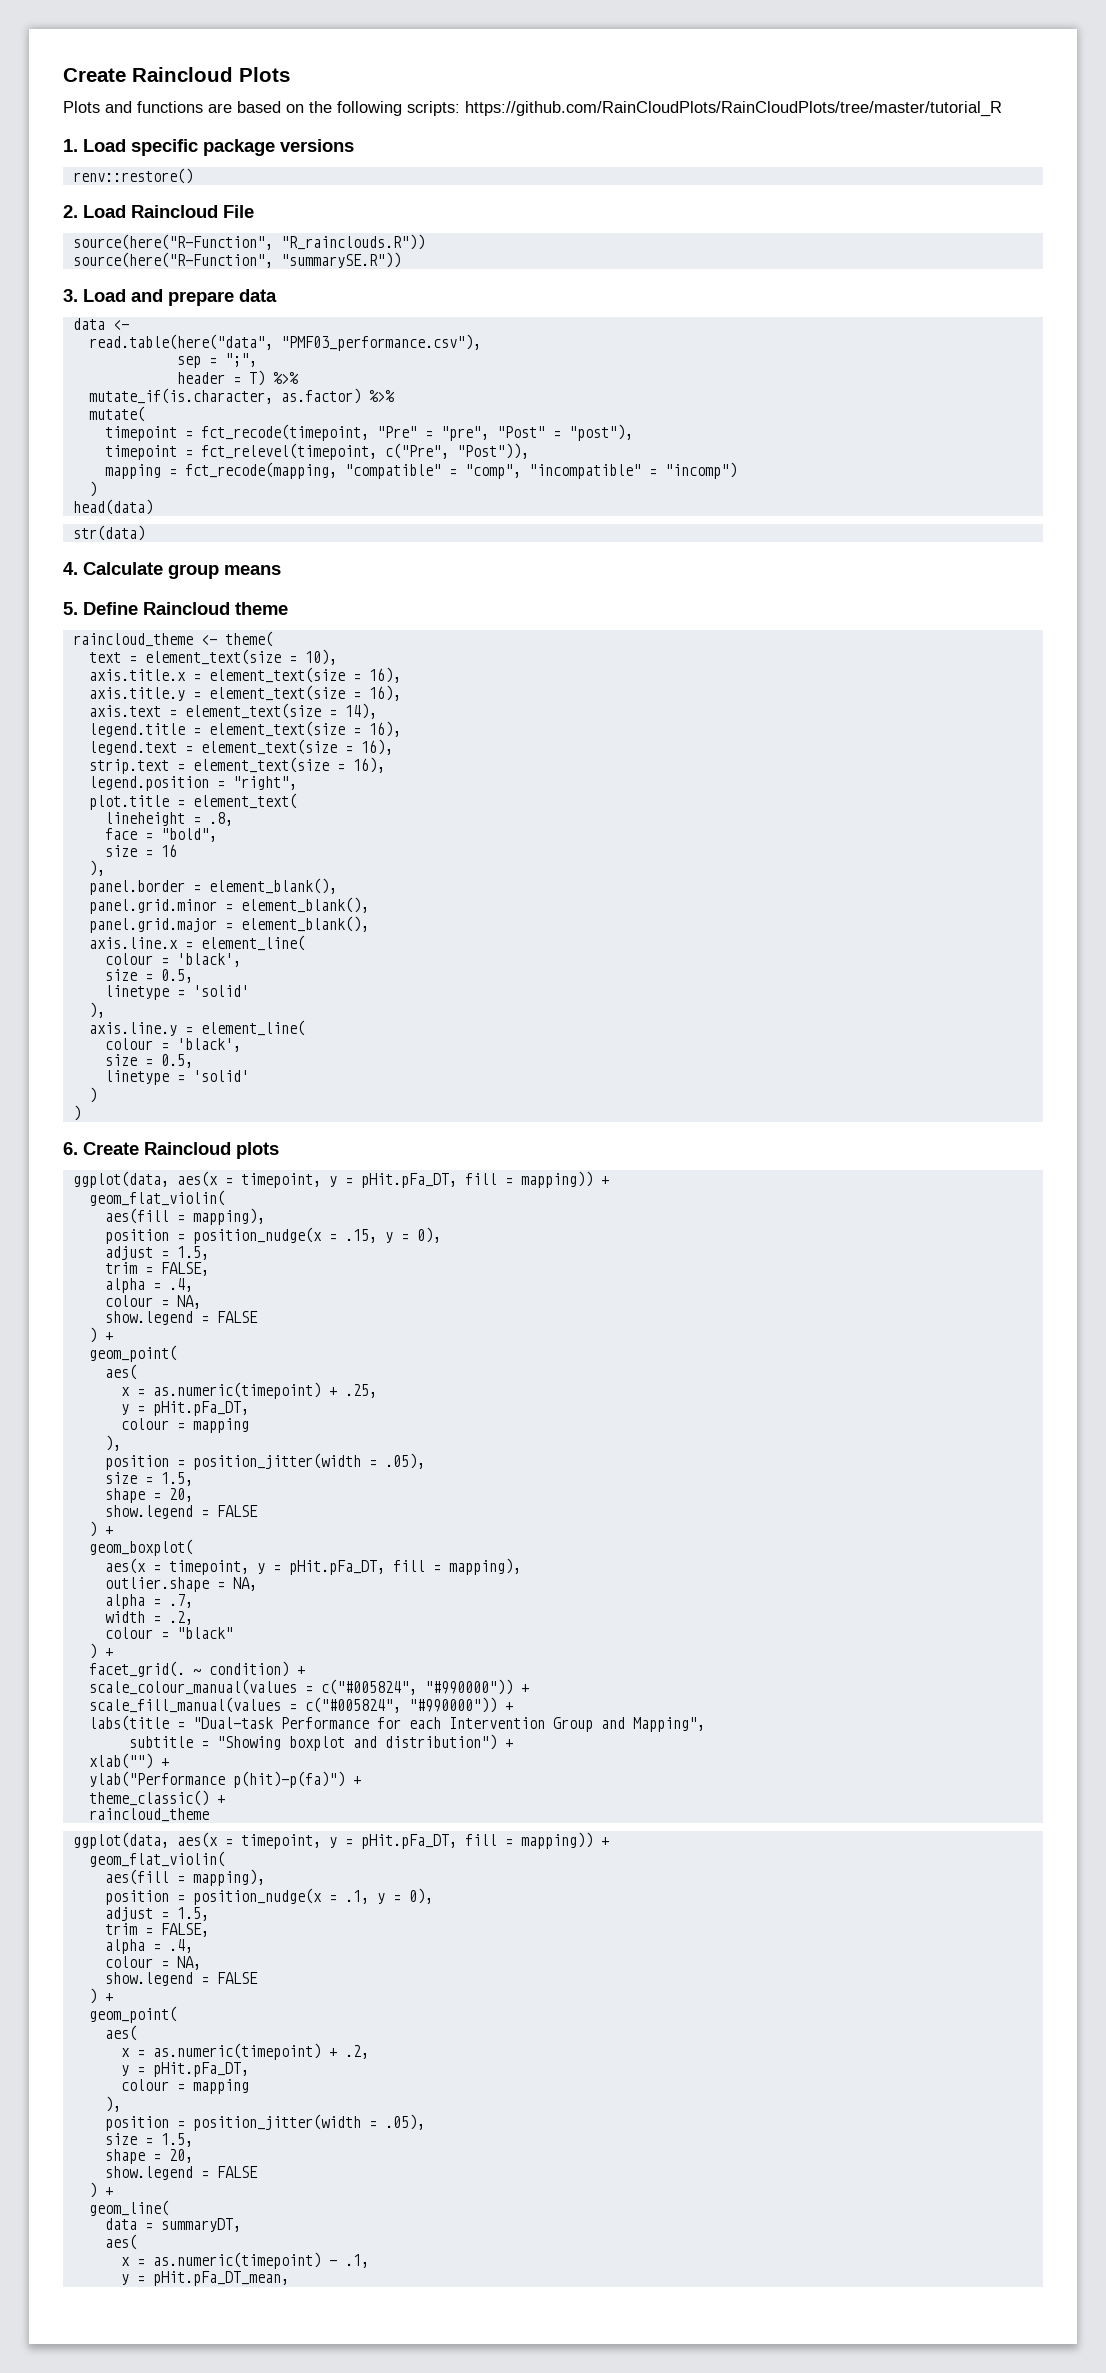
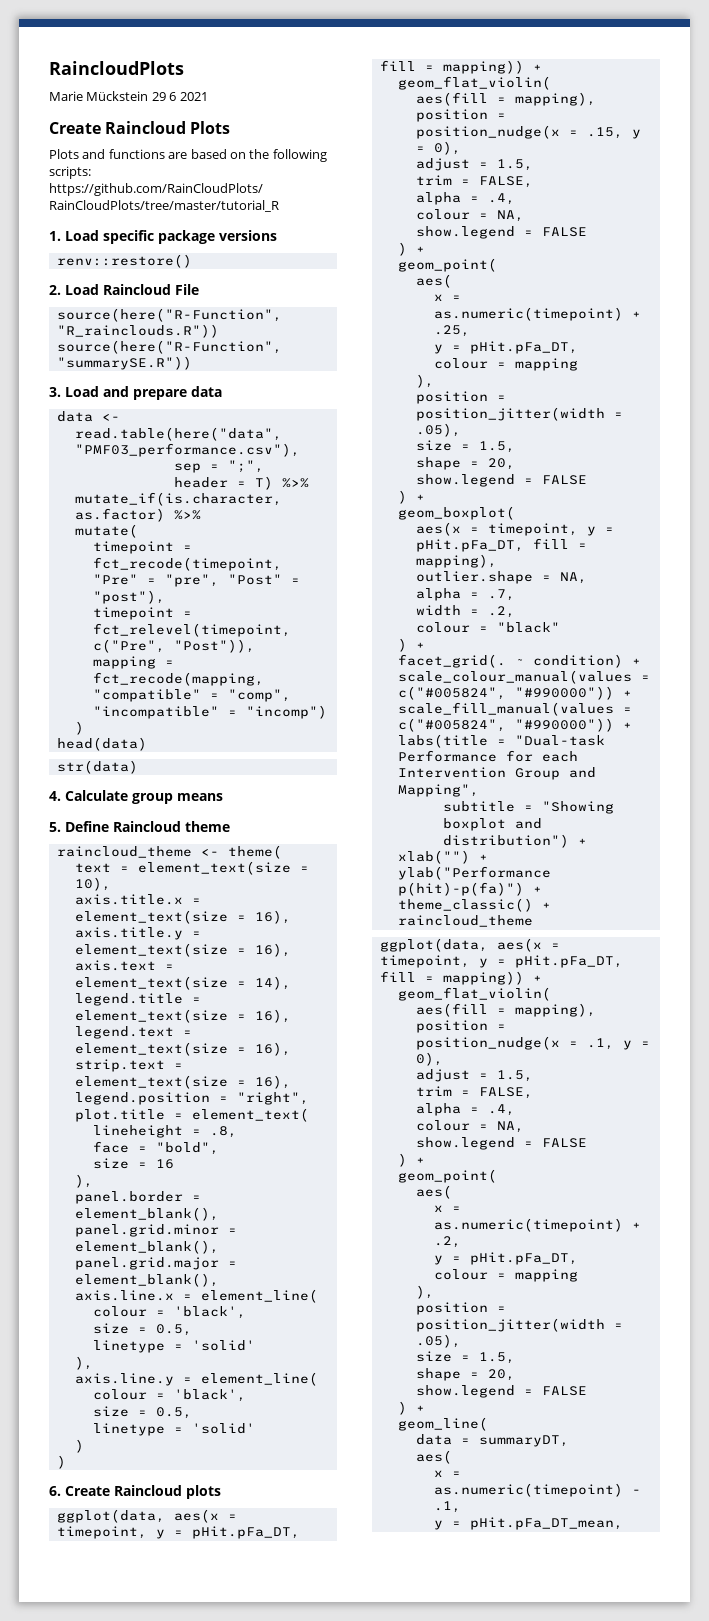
+ RaincloudPlots
+ Marie Mückstein 29 6 2021

